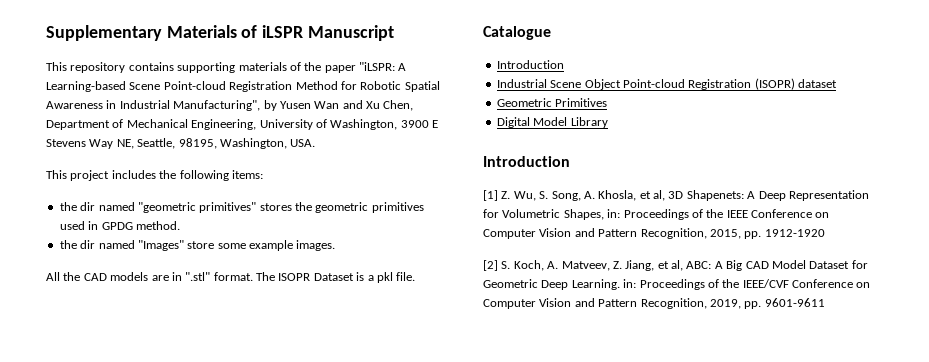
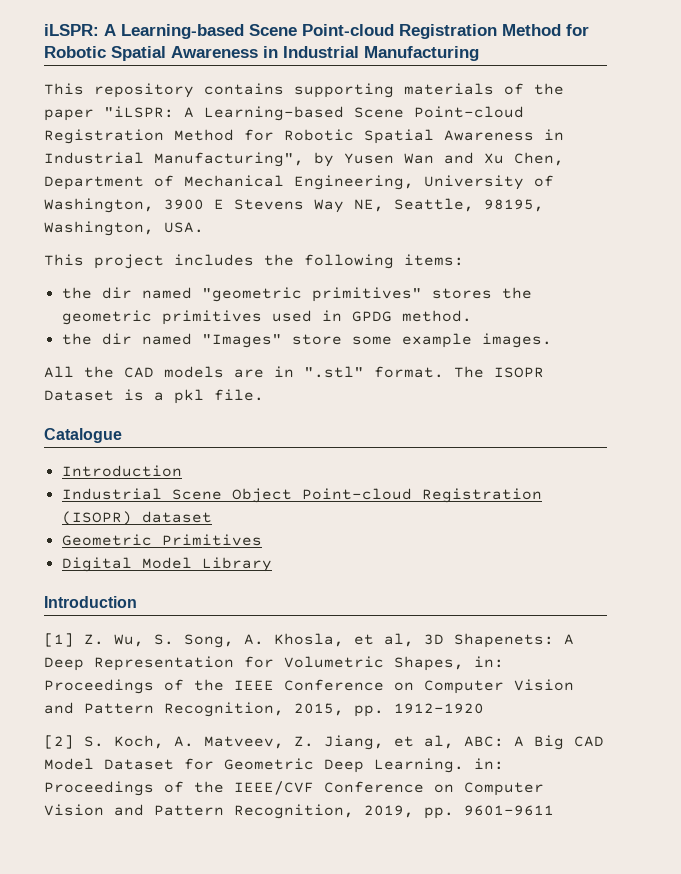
- Supplementary Materials of iLSPR Manuscript
+ iLSPR: A Learning-based Scene Point-cloud Registration Method for Robotic Spatial Awareness in Industrial Manufacturing

